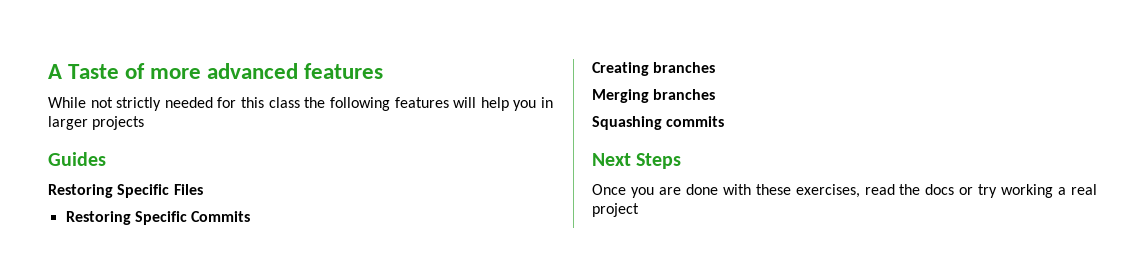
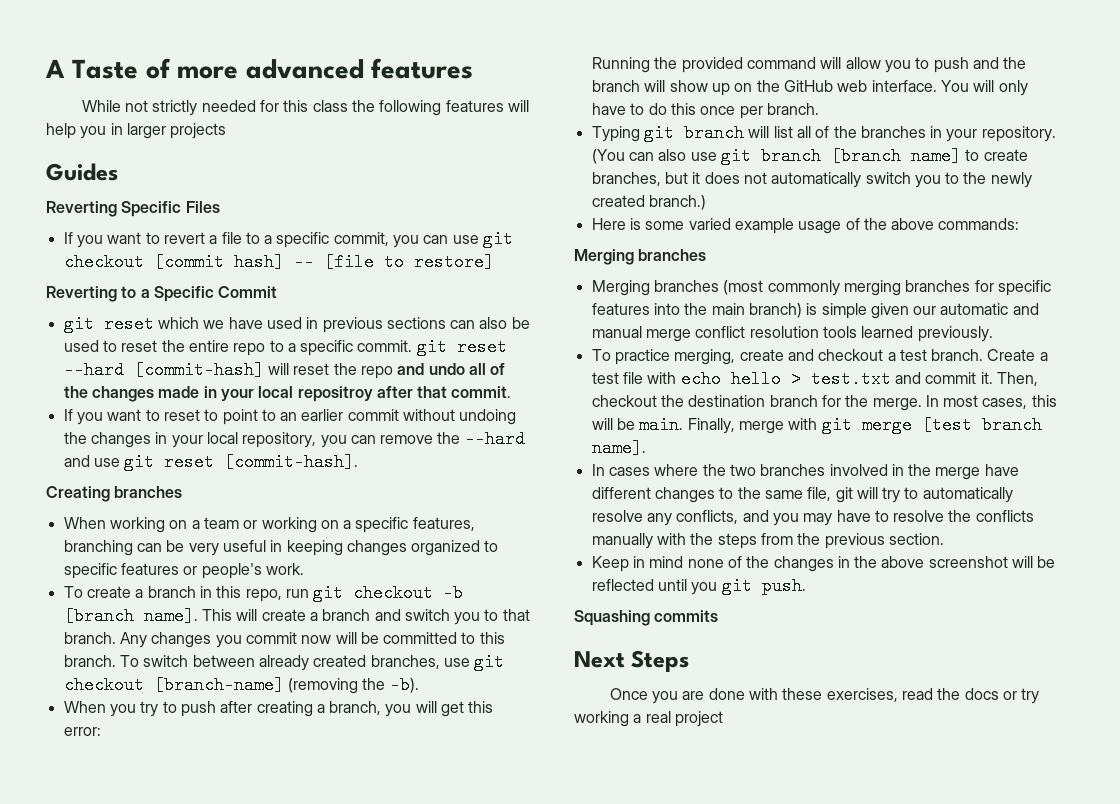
- Restoring Specific Files
+ Reverting Specific Files
- Restoring Specific Commits
+ If you want to revert a file to a specific commit, you can use git checkout [commit hash] -- [file to restore]
+ Reverting to a Specific Commit
+ git reset which we have used in previous sections can also be used to reset the entire repo to a specific commit. git reset --hard [commit-hash] will reset the repo and undo all of the changes made in your local repositroy after that commit.
+ If you want to reset to point to an earlier commit without undoing the changes in your local repository, you can remove the --hard and use git reset [commit-hash].
  Creating branches
+ When working on a team or working on a specific features, branching can be very useful in keeping changes organized to specific features or people's work.
+ To create a branch in this repo, run git checkout -b [branch name]. This will create a branch and switch you to that branch. Any changes you commit now will be committed to this branch. To switch between already created branches, use git checkout [branch-name] (removing the -b).
+ When you try to push after creating a branch, you will get this error:
+ Running the provided command will allow you to push and the branch will show up on the GitHub web interface. You will only have to do this once per branch.
+ Typing git branch will list all of the branches in your repository. (You can also use git branch [branch name] to create branches, but it does not automatically switch you to the newly created branch.)
+ Here is some varied example usage of the above commands:
  Merging branches
+ Merging branches (most commonly merging branches for specific features into the main branch) is simple given our automatic and manual merge conflict resolution tools learned previously.
+ To practice merging, create and checkout a test branch. Create a test file with echo hello > test.txt and commit it. Then, checkout the destination branch for the merge. In most cases, this will be main. Finally, merge with git merge [test branch name].
+ In cases where the two branches involved in the merge have different changes to the same file, git will try to automatically resolve any conflicts, and you may have to resolve the conflicts manually with the steps from the previous section.
+ Keep in mind none of the changes in the above screenshot will be reflected until you git push.

